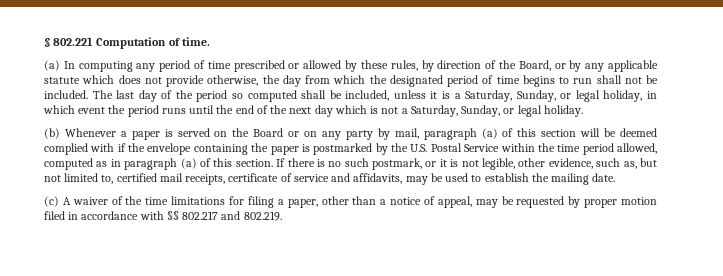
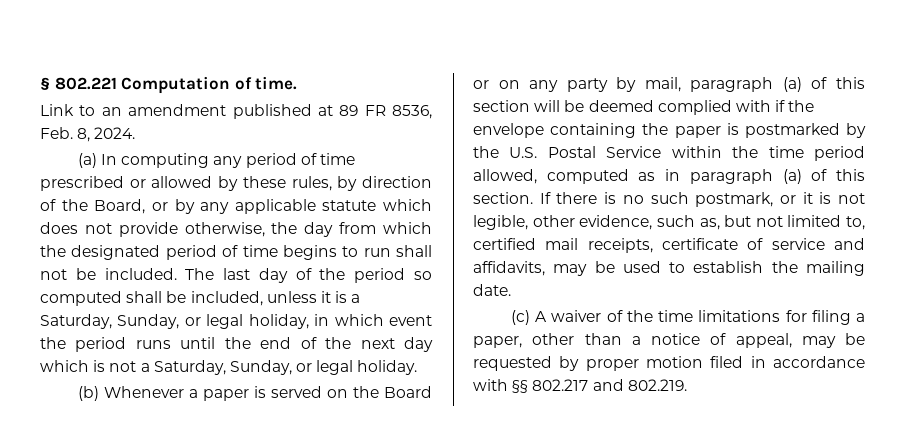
+ Link to an amendment published at 89 FR 8536, Feb. 8, 2024.

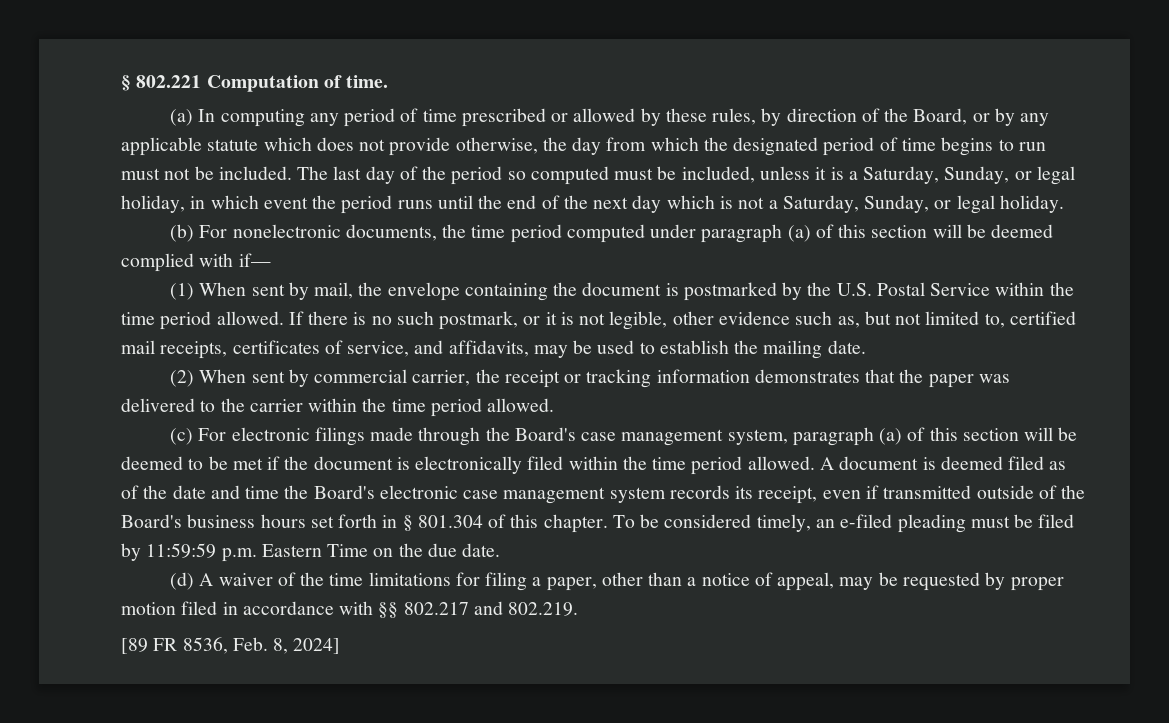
- Link to an amendment published at 89 FR 8536, Feb. 8, 2024.
- (a) In computing any period of time prescribed or allowed by these rules, by direction of the Board, or by any applicable statute which does not provide otherwise, the day from which the designated period of time begins to run shall not be included.
+ (a) In computing any period of time prescribed or allowed by these rules, by direction of the Board, or by any applicable statute which does not provide otherwise, the day from which the designated period of time begins to run must not be included.
- The last day of the period so computed shall be included, unless it is a Saturday, Sunday, or legal holiday, in which event the period runs until the end of the next day which is not a Saturday, Sunday, or legal holiday.
+ The last day of the period so computed must be included, unless it is a Saturday, Sunday, or legal holiday, in which event the period runs until the end of the next day which is not a Saturday, Sunday, or legal holiday.
- (b) Whenever a paper is served on the Board or on any party by mail, paragraph (a) of this section will be deemed complied with if the envelope containing the paper is postmarked by the U.S. Postal Service within the time period allowed, computed as in paragraph (a) of this section.
+ (b) For nonelectronic documents, the time period computed under paragraph (a) of this section will be deemed complied with if—
+ (1) When sent by mail, the envelope containing the document is postmarked by the U.S. Postal Service within the time period allowed.
- If there is no such postmark, or it is not legible, other evidence, such as, but not limited to, certified mail receipts, certificate of service and affidavits, may be used to establish the mailing date.
+ If there is no such postmark, or it is not legible, other evidence such as, but not limited to, certified mail receipts, certificates of service, and affidavits, may be used to establish the mailing date.
- (c) A waiver of the time limitations for filing a paper, other than a notice of appeal, may be requested by proper motion filed in accordance with §§ 802.217 and 802.219.
+ (2) When sent by commercial carrier, the receipt or tracking information demonstrates that the paper was delivered to the carrier within the time period allowed.
+ (c) For electronic filings made through the Board's case management system, paragraph (a) of this section will be deemed to be met if the document is electronically filed within the time period allowed. A document is deemed filed as of the date and time the Board's electronic case management system records its receipt, even if transmitted outside of the Board's business hours set forth in § 801.304 of this chapter. To be considered timely, an e-filed pleading must be filed by 11:59:59 p.m. Eastern Time on the due date.
+ (d) A waiver of the time limitations for filing a paper, other than a notice of appeal, may be requested by proper motion filed in accordance with §§ 802.217 and 802.219.
+ [89 FR 8536, Feb. 8, 2024]

